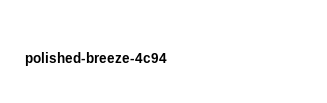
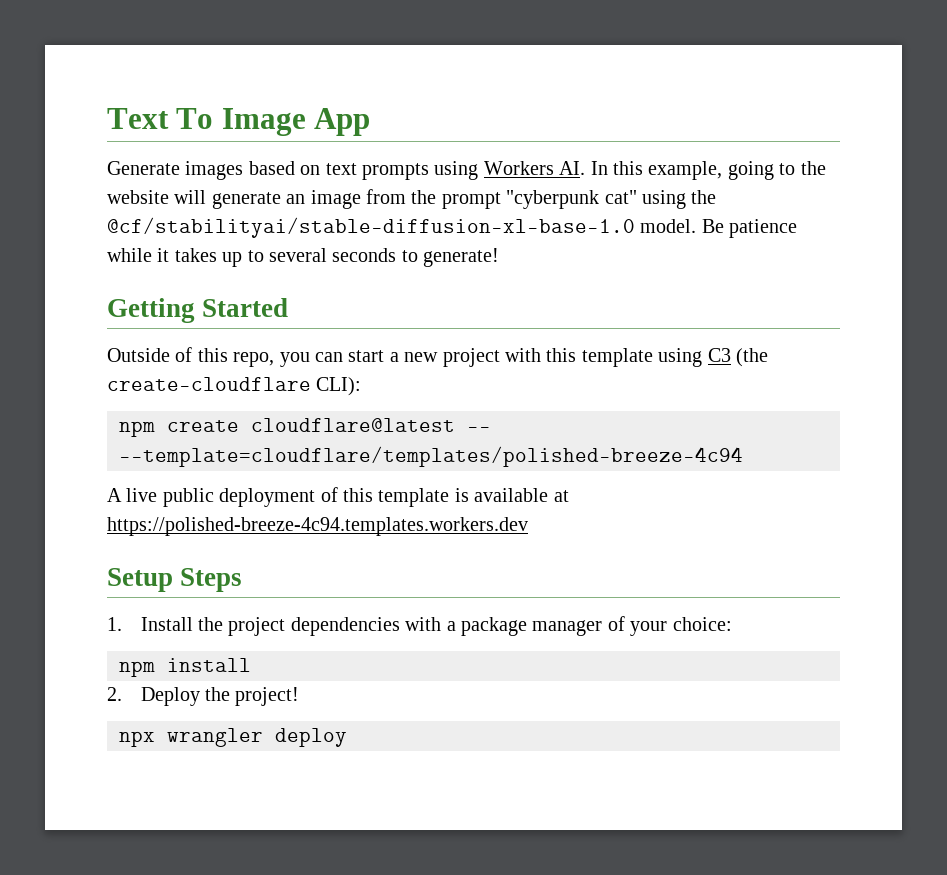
- polished-breeze-4c94
+ Text To Image App
+ Generate images based on text prompts using Workers AI. In this example, going to the website will generate an image from the prompt "cyberpunk cat" using the @cf/stabilityai/stable-diffusion-xl-base-1.0 model. Be patience while it takes up to several seconds to generate!
+ Getting Started
+ Outside of this repo, you can start a new project with this template using C3 (the create-cloudflare CLI):
+ npm create cloudflare@latest -- --template=cloudflare/templates/polished-breeze-4c94
+ A live public deployment of this template is available at https://polished-breeze-4c94.templates.workers.dev
+ Setup Steps
+ 1. Install the project dependencies with a package manager of your choice:
+ npm install
+ 2. Deploy the project!
+ npx wrangler deploy

